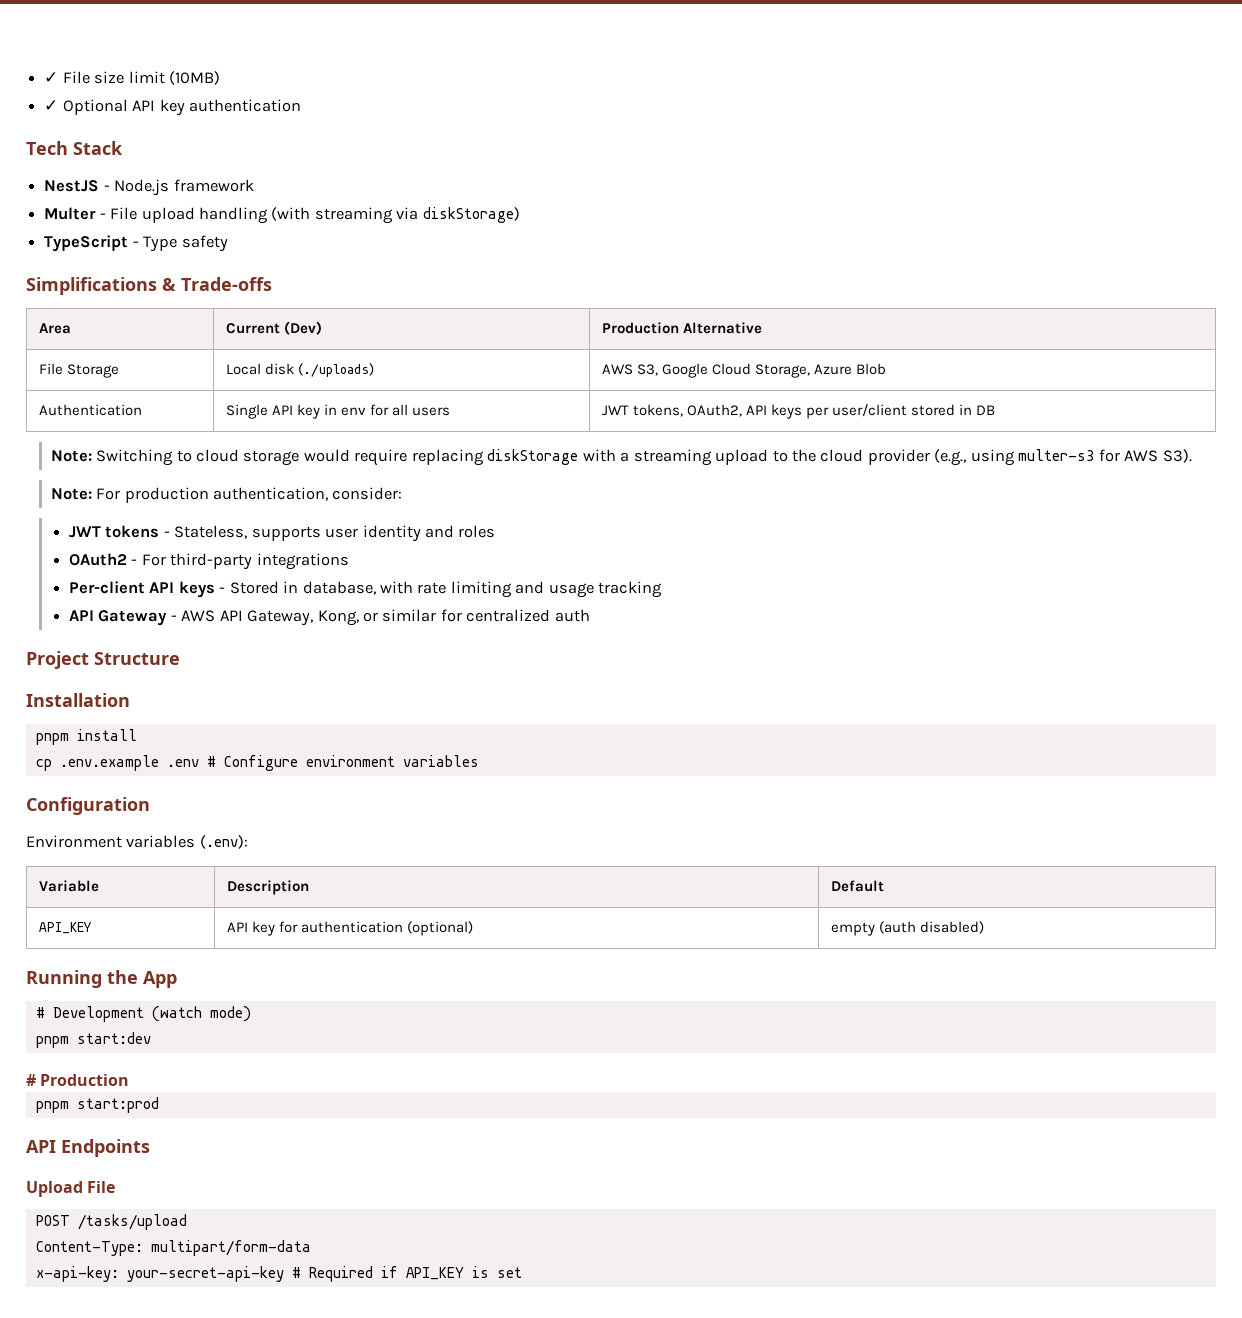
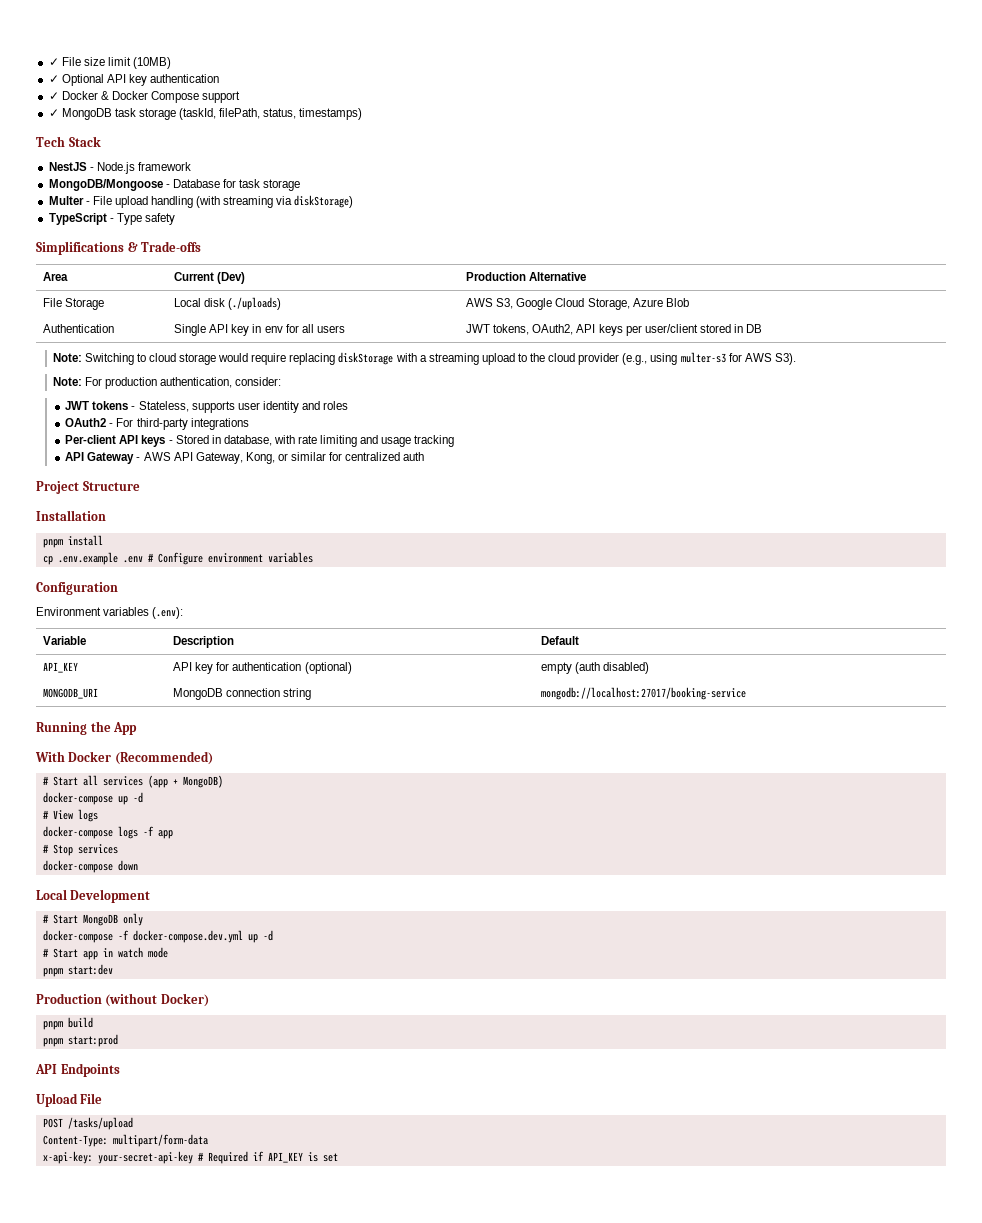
+ ✓ Docker & Docker Compose support
+ ✓ MongoDB task storage (taskId, filePath, status, timestamps)
+ MongoDB/Mongoose - Database for task storage
+ MONGODB_URI | MongoDB connection string | mongodb://localhost:27017/booking-service
  Running the App
- # Development (watch mode)
+ With Docker (Recommended)
+ # Start all services (app + MongoDB)
+ docker-compose up -d
+ # View logs
+ docker-compose logs -f app
+ # Stop services
+ docker-compose down
+ Local Development
+ # Start MongoDB only
+ docker-compose -f docker-compose.dev.yml up -d
+ # Start app in watch mode
- # Production
+ Production (without Docker)
+ pnpm build

